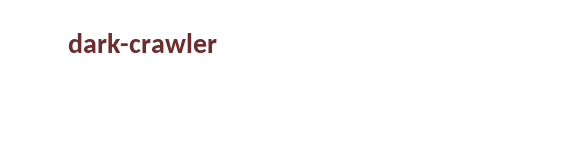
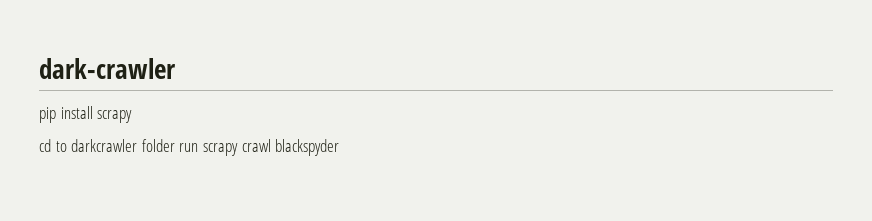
+ pip install scrapy
+ cd to darkcrawler folder run scrapy crawl blackspyder

